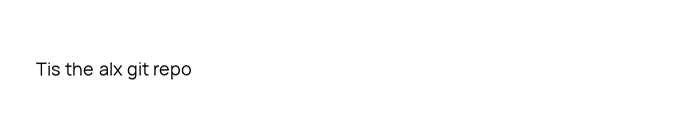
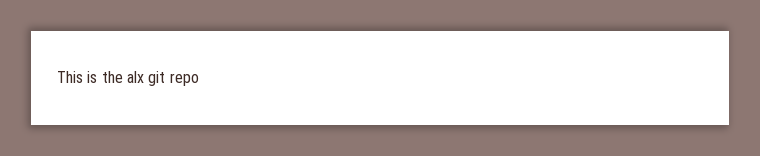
- Tis the alx git repo
+ This is the alx git repo

